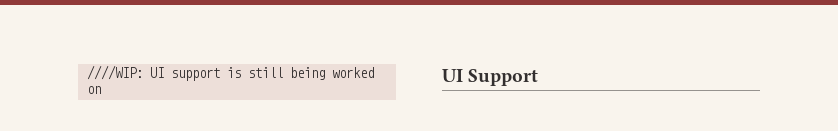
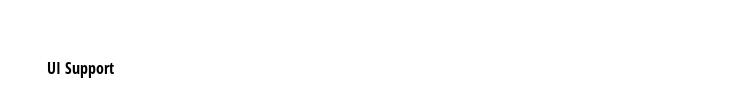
- ////WIP: UI support is still being worked on

